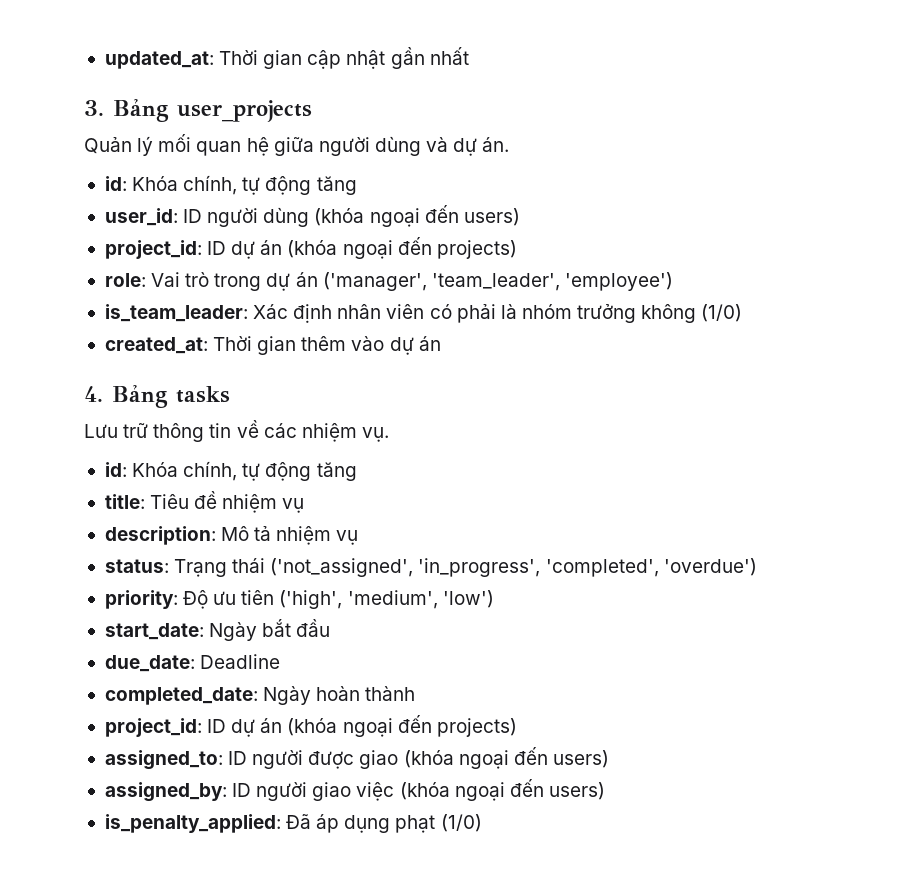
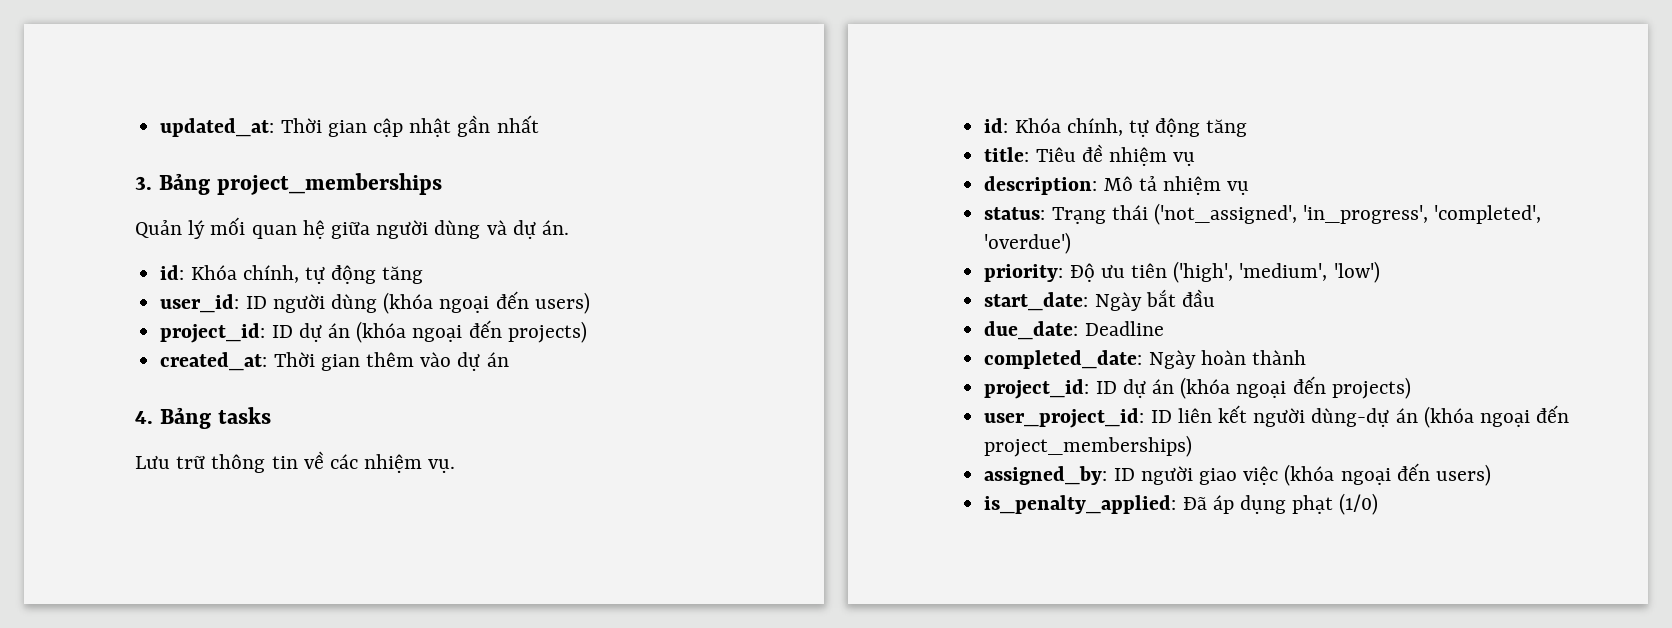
- 3. Bảng user_projects
+ 3. Bảng project_memberships
- role: Vai trò trong dự án ('manager', 'team_leader', 'employee')
- is_team_leader: Xác định nhân viên có phải là nhóm trưởng không (1/0)
- assigned_to: ID người được giao (khóa ngoại đến users)
+ user_project_id: ID liên kết người dùng-dự án (khóa ngoại đến project_memberships)

